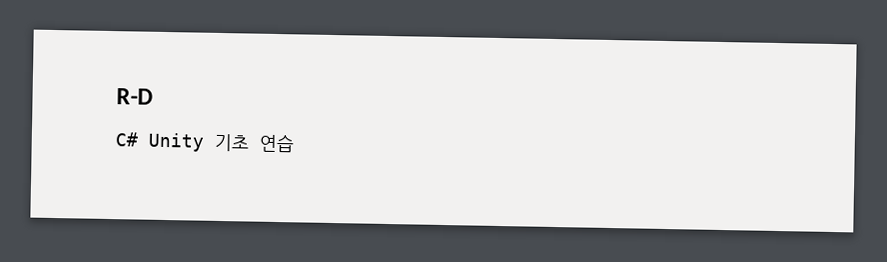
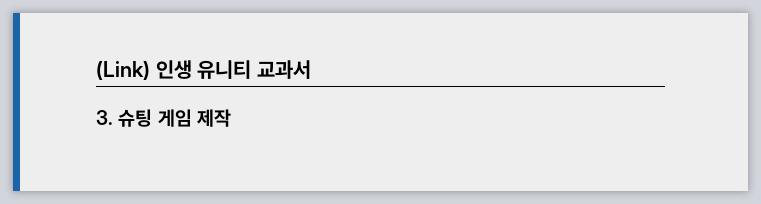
- R-D
- C# Unity 기초 연습
+ (Link) 인생 유니티 교과서
+ 3. 슈팅 게임 제작

